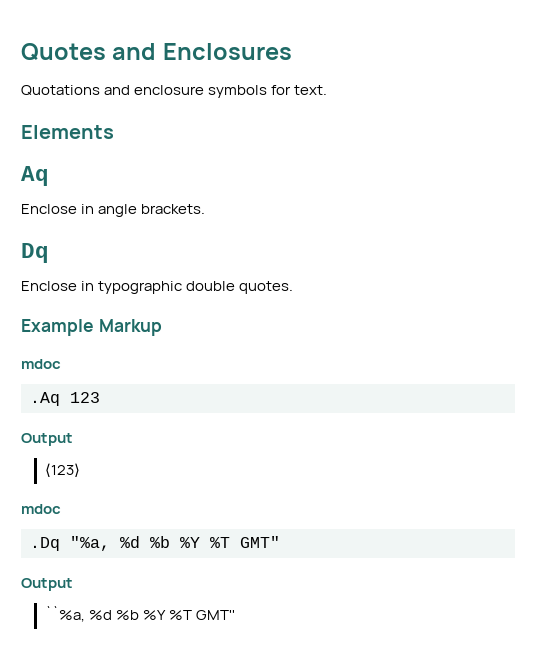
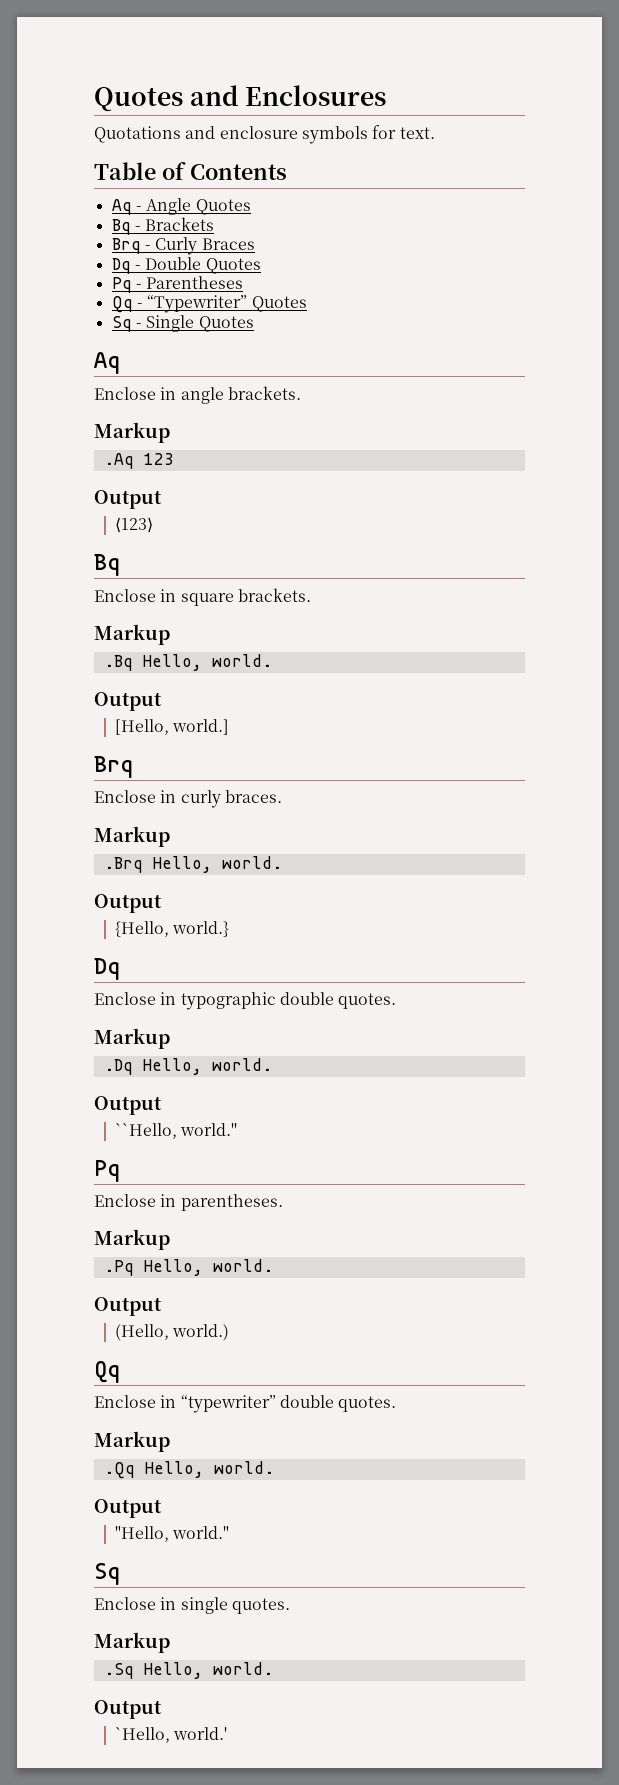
- Elements
+ Table of Contents
+ Aq - Angle Quotes
+ Bq - Brackets
+ Brq - Curly Braces
+ Dq - Double Quotes
+ Pq - Parentheses
+ Qq - “Typewriter” Quotes
+ Sq - Single Quotes
  Enclose in angle brackets.
+ Markup
+ .Aq 123
+ Output
+ ⟨123⟩
+ Bq
+ Enclose in square brackets.
+ Markup
+ .Bq Hello, world.
+ Output
+ [Hello, world.]
+ Brq
+ Enclose in curly braces.
+ Markup
+ .Brq Hello, world.
+ Output
+ {Hello, world.}
  Enclose in typographic double quotes.
- Example Markup
- mdoc
- .Aq 123
+ Markup
+ .Dq Hello, world.
  Output
- ⟨123⟩
- mdoc
- .Dq "%a, %d %b %Y %T GMT"
+ ``Hello, world.''
+ Pq
+ Enclose in parentheses.
+ Markup
+ .Pq Hello, world.
  Output
- ``%a, %d %b %Y %T GMT''
+ (Hello, world.)
+ Qq
+ Enclose in “typewriter” double quotes.
+ Markup
+ .Qq Hello, world.
+ Output
+ "Hello, world."
+ Sq
+ Enclose in single quotes.
+ Markup
+ .Sq Hello, world.
+ Output
+ `Hello, world.'

